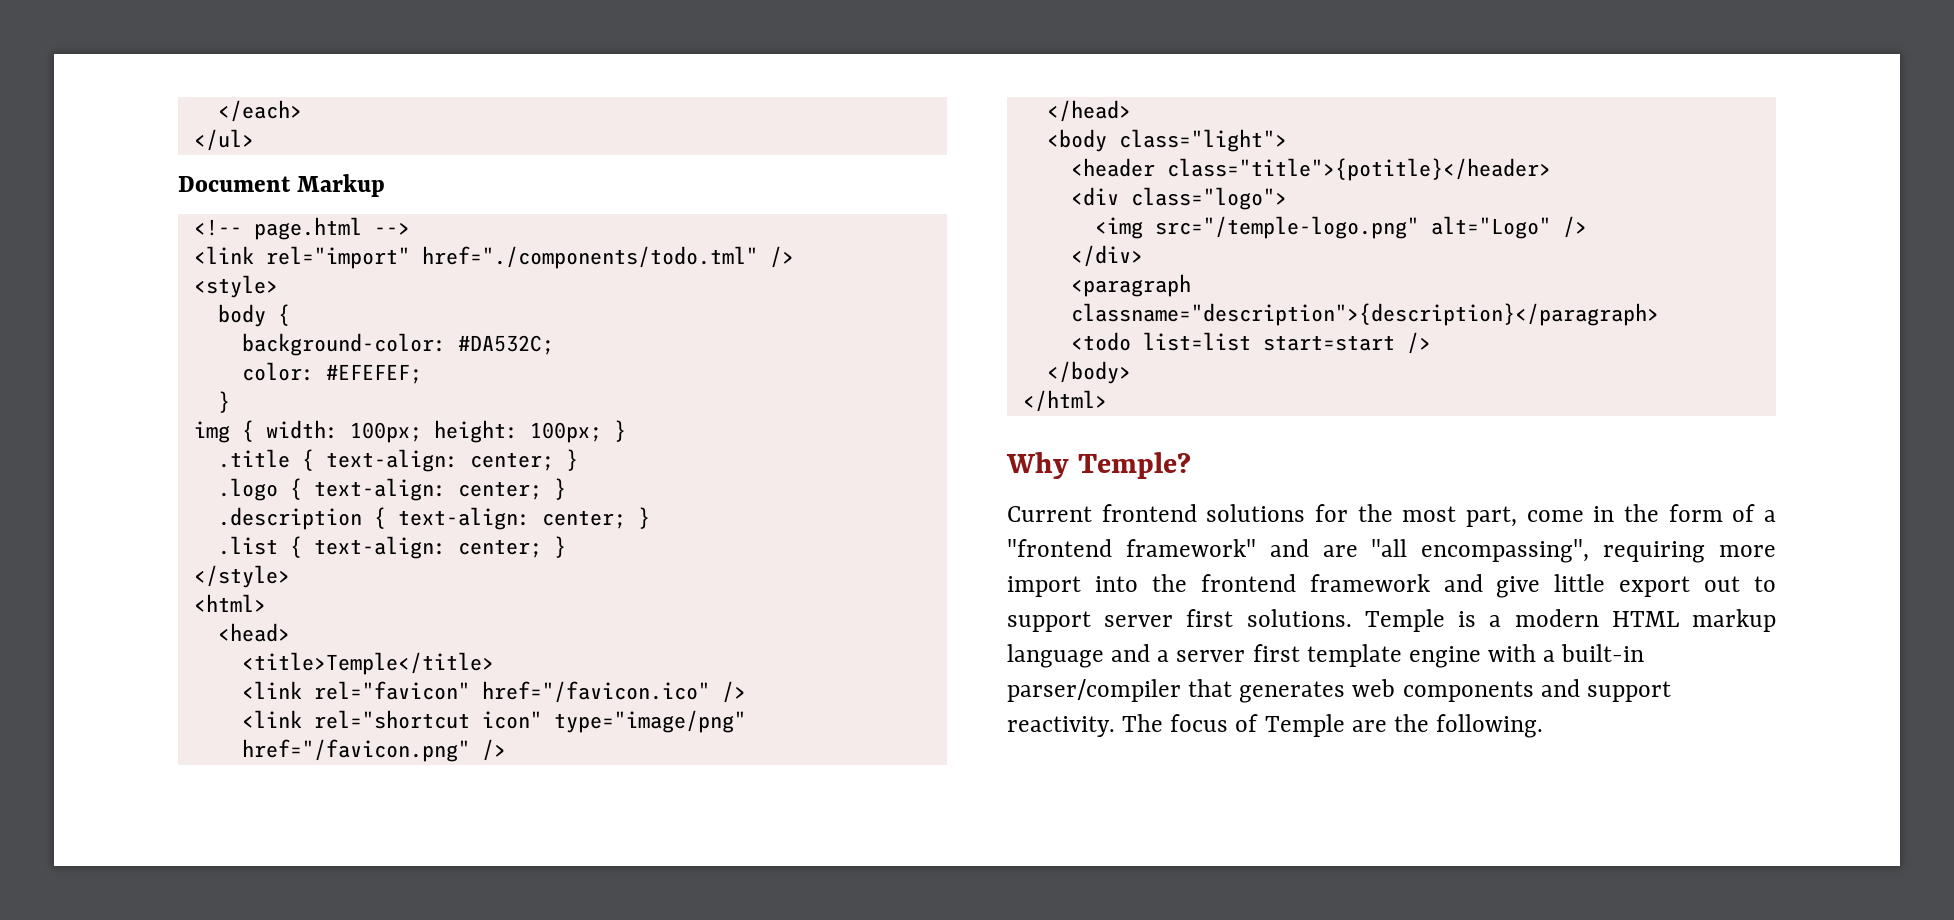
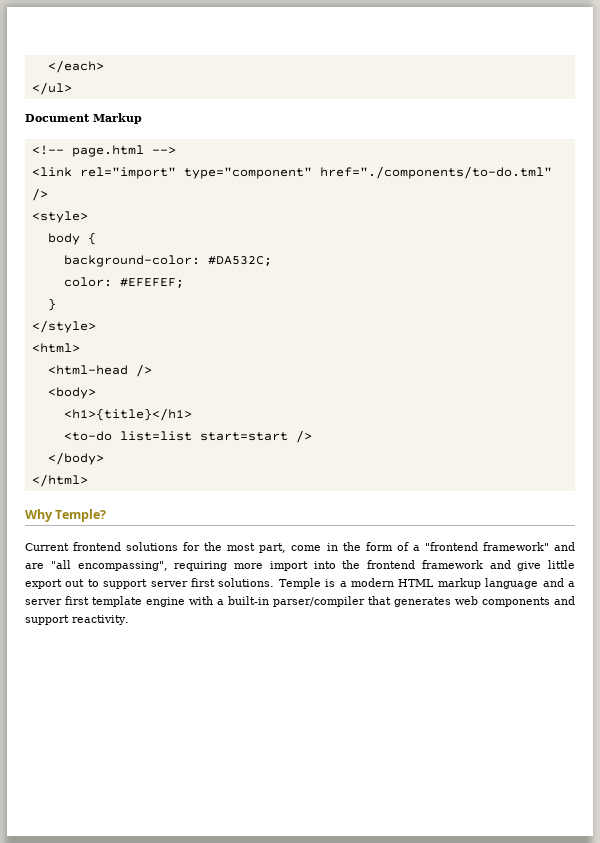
- <link rel="import" href="./components/todo.tml" />
+ <link rel="import" type="component" href="./components/to-do.tml" />
- img { width: 100px; height: 100px; }
- .title { text-align: center; }
- .logo { text-align: center; }
- .description { text-align: center; }
- .list { text-align: center; }
  </style>
  <html>
- <head>
- <title>Temple</title>
- <link rel="favicon" href="/favicon.ico" />
- <link rel="shortcut icon" type="image/png" href="/favicon.png" />
- </head>
- <body class="light">
- <header class="title">{potitle}</header>
- <div class="logo">
- <img src="/temple-logo.png" alt="Logo" />
- </div>
- <paragraph classname="description">{description}</paragraph>
- <todo list=list start=start />
+ <html-head />
+ <body>
+ <h1>{title}</h1>
+ <to-do list=list start=start />
- The focus of Temple are the following.

